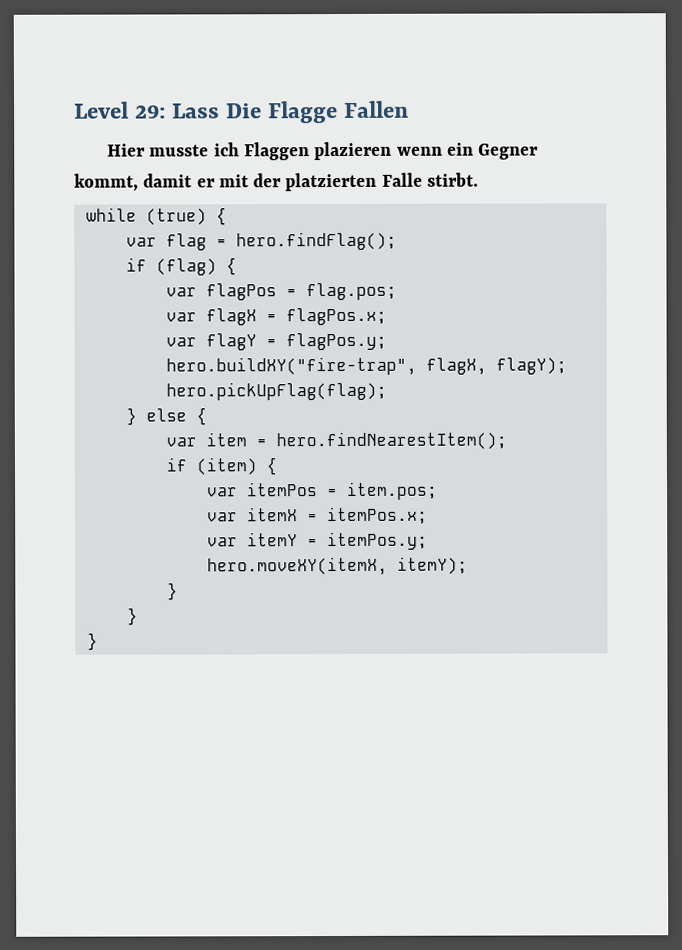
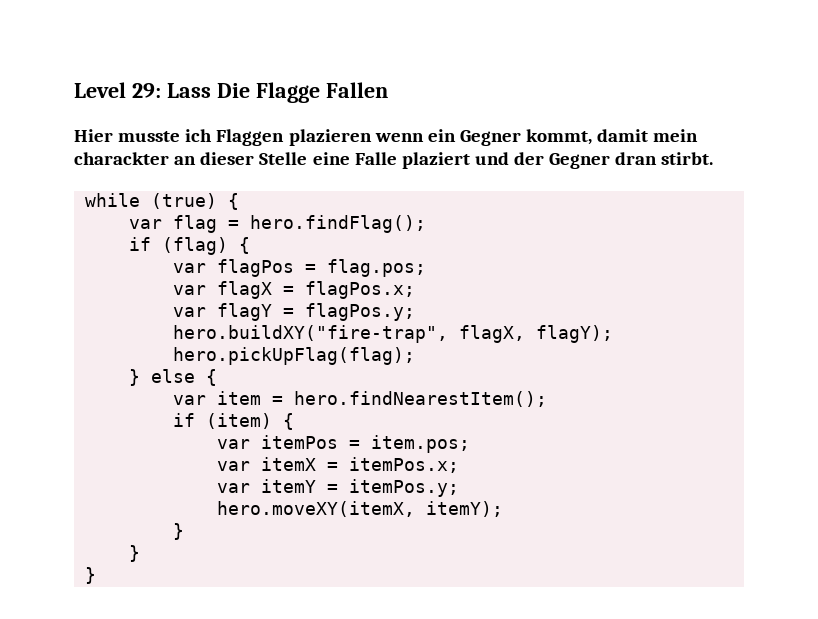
- Hier musste ich Flaggen plazieren wenn ein Gegner kommt, damit er mit der platzierten Falle stirbt.
+ Hier musste ich Flaggen plazieren wenn ein Gegner kommt, damit mein charackter an dieser Stelle eine Falle plaziert und der Gegner dran stirbt.

